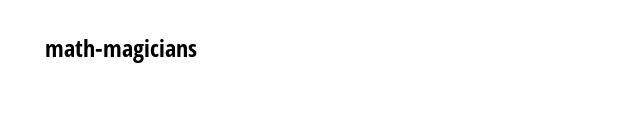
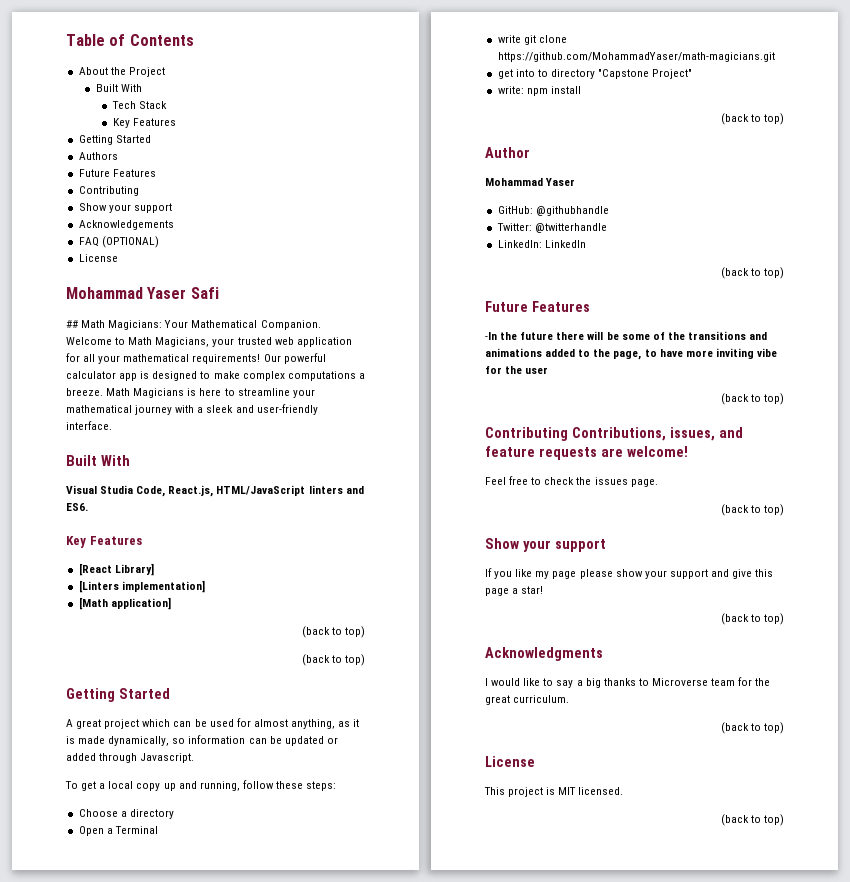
- math-magicians
+ Table of Contents
+ About the Project
+ Built With
+ Tech Stack
+ Key Features
+ Getting Started
+ Authors
+ Future Features
+ Contributing
+ Show your support
+ Acknowledgements
+ FAQ (OPTIONAL)
+ License
+ Mohammad Yaser Safi
+ ## Math Magicians: Your Mathematical Companion. Welcome to Math Magicians, your trusted web application for all your mathematical requirements! Our powerful calculator app is designed to make complex computations a breeze. Math Magicians is here to streamline your mathematical journey with a sleek and user-friendly interface.
+ Built With
+ Visual Studia Code, React.js, HTML/JavaScript linters and ES6.
+ Key Features
+ [React Library]
+ [Linters implementation]
+ [Math application]
+ (back to top)
+ (back to top)
+ Getting Started
+ A great project which can be used for almost anything, as it is made dynamically, so information can be updated or added through Javascript.
+ To get a local copy up and running, follow these steps:
+ Choose a directory
+ Open a Terminal
+ write git clone https://github.com/MohammadYaser/math-magicians.git
+ get into to directory "Capstone Project"
+ write: npm install
+ (back to top)
+ Author
+ Mohammad Yaser
+ GitHub: @githubhandle
+ Twitter: @twitterhandle
+ LinkedIn: LinkedIn
+ (back to top)
+ Future Features
+ -In the future there will be some of the transitions and animations added to the page, to have more inviting vibe for the user
+ (back to top)
+ Contributing Contributions, issues, and feature requests are welcome!
+ Feel free to check the issues page.
+ (back to top)
+ Show your support
+ If you like my page please show your support and give this page a star!
+ (back to top)
+ Acknowledgments
+ I would like to say a big thanks to Microverse team for the great curriculum.
+ (back to top)
+ License
+ This project is MIT licensed.
+ (back to top)

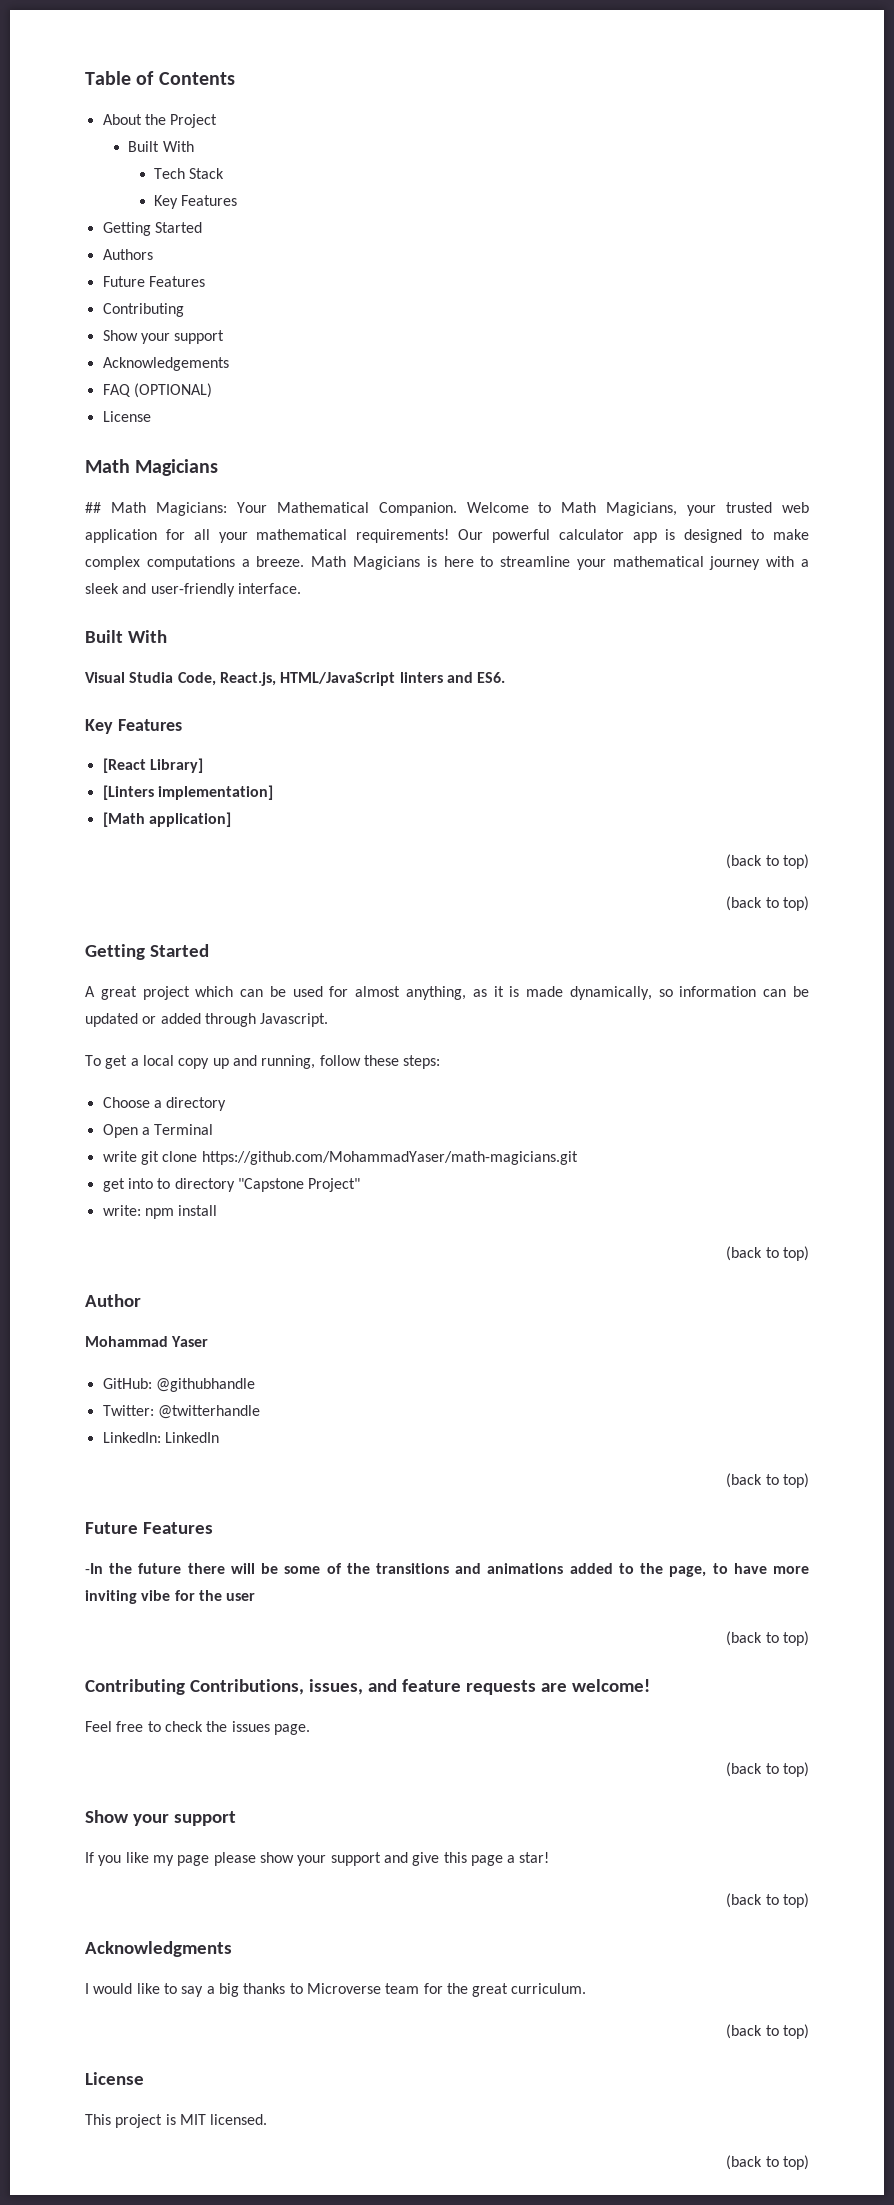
  FAQ (OPTIONAL)
  License
- Mohammad Yaser Safi
+ Math Magicians

